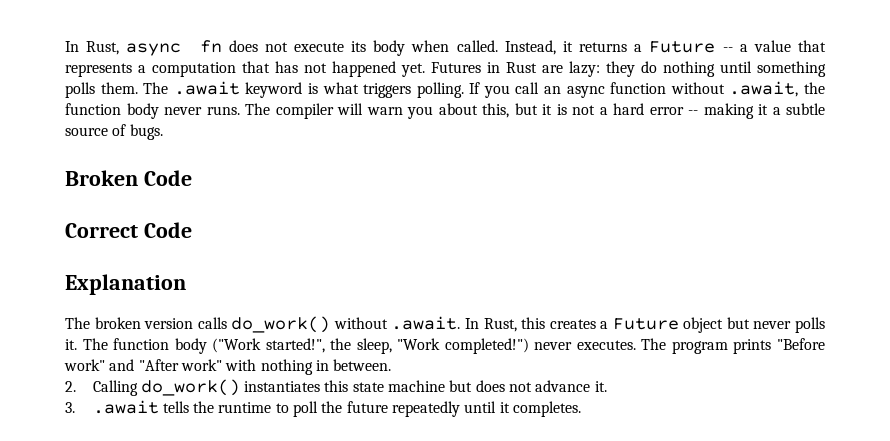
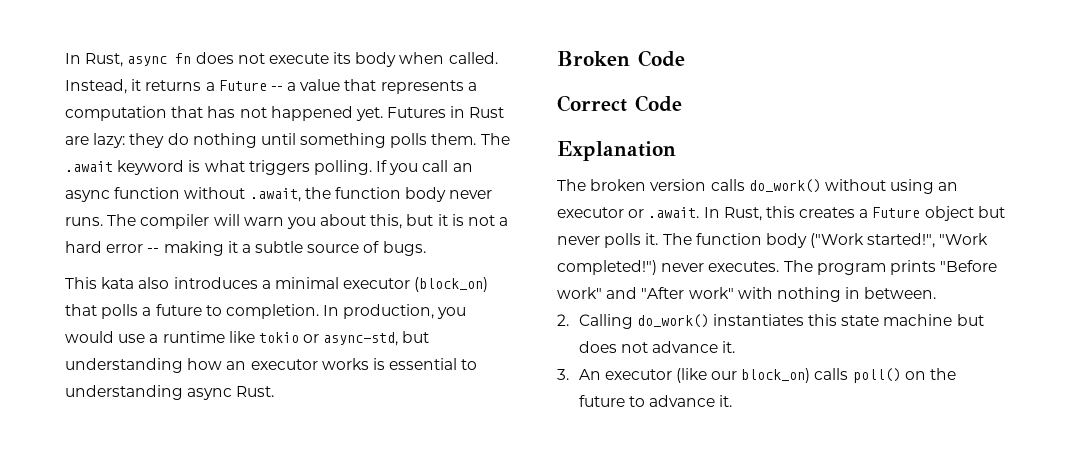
+ This kata also introduces a minimal executor (block_on) that polls a future to completion. In production, you would use a runtime like tokio or async-std, but understanding how an executor works is essential to understanding async Rust.
- The broken version calls do_work() without .await. In Rust, this creates a Future object but never polls it.
+ The broken version calls do_work() without using an executor or .await. In Rust, this creates a Future object but never polls it.
- The function body ("Work started!", the sleep, "Work completed!") never executes.
+ The function body ("Work started!", "Work completed!") never executes.
- 3. .await tells the runtime to poll the future repeatedly until it completes.
+ 3. An executor (like our block_on) calls poll() on the future to advance it.

